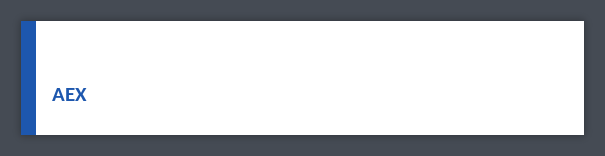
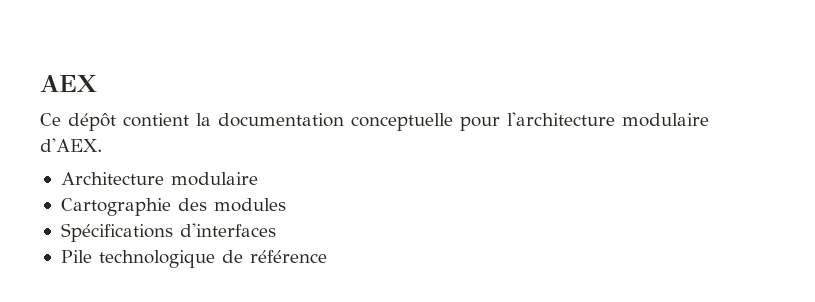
+ Ce dépôt contient la documentation conceptuelle pour l'architecture modulaire d'AEX.
+ Architecture modulaire
+ Cartographie des modules
+ Spécifications d'interfaces
+ Pile technologique de référence

